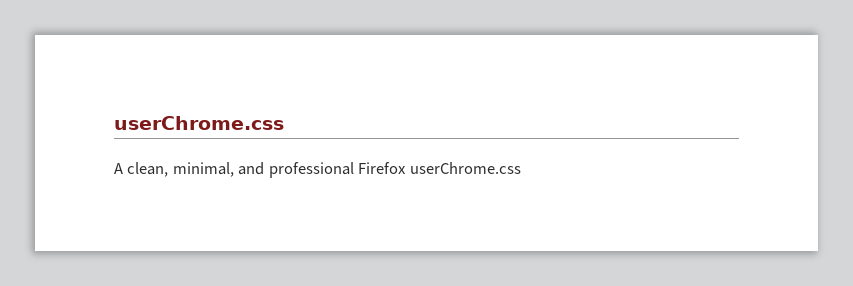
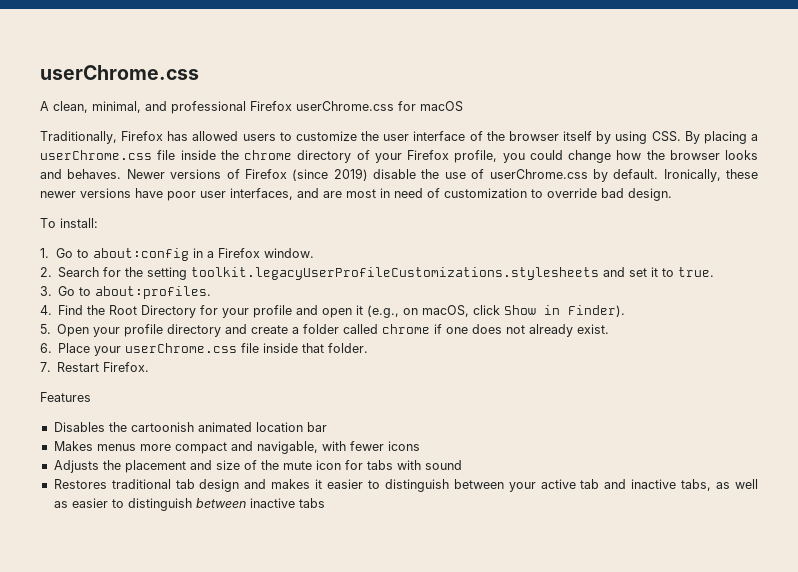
- A clean, minimal, and professional Firefox userChrome.css
+ A clean, minimal, and professional Firefox userChrome.css for macOS
+ Traditionally, Firefox has allowed users to customize the user interface of the browser itself by using CSS. By placing a userChrome.css file inside the chrome directory of your Firefox profile, you could change how the browser looks and behaves. Newer versions of Firefox (since 2019) disable the use of userChrome.css by default. Ironically, these newer versions have poor user interfaces, and are most in need of customization to override bad design.
+ To install:
+ 1. Go to about:config in a Firefox window.
+ 2. Search for the setting toolkit.legacyUserProfileCustomizations.stylesheets and set it to true.
+ 3. Go to about:profiles.
+ 4. Find the Root Directory for your profile and open it (e.g., on macOS, click Show in Finder).
+ 5. Open your profile directory and create a folder called chrome if one does not already exist.
+ 6. Place your userChrome.css file inside that folder.
+ 7. Restart Firefox.
+ Features
+ Disables the cartoonish animated location bar
+ Makes menus more compact and navigable, with fewer icons
+ Adjusts the placement and size of the mute icon for tabs with sound
+ Restores traditional tab design and makes it easier to distinguish between your active tab and inactive tabs, as well as easier to distinguish between inactive tabs

